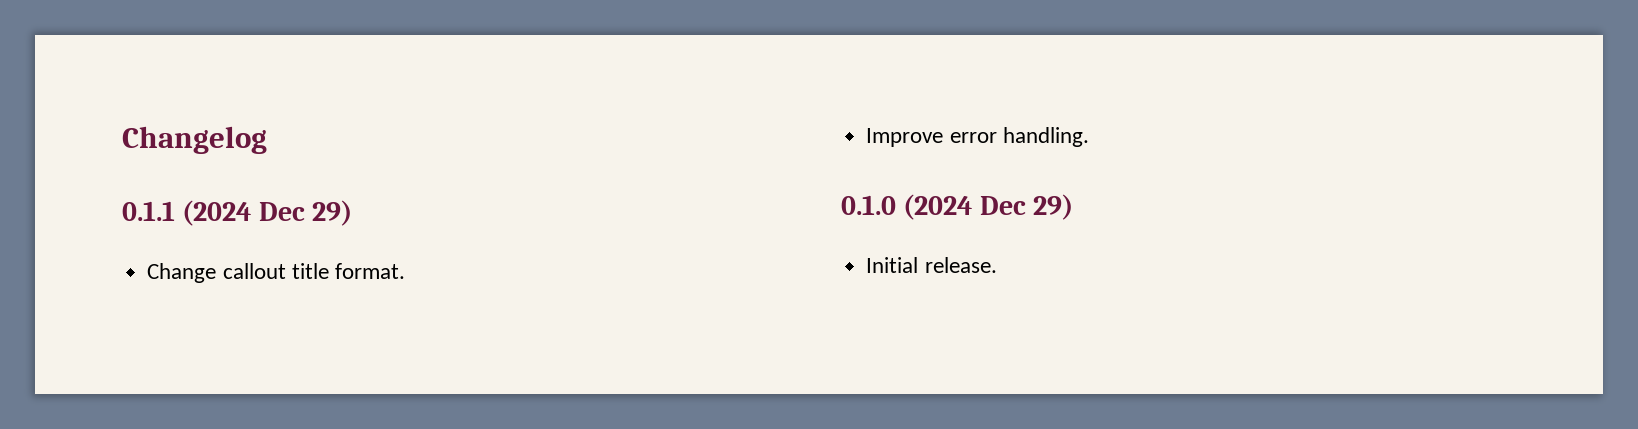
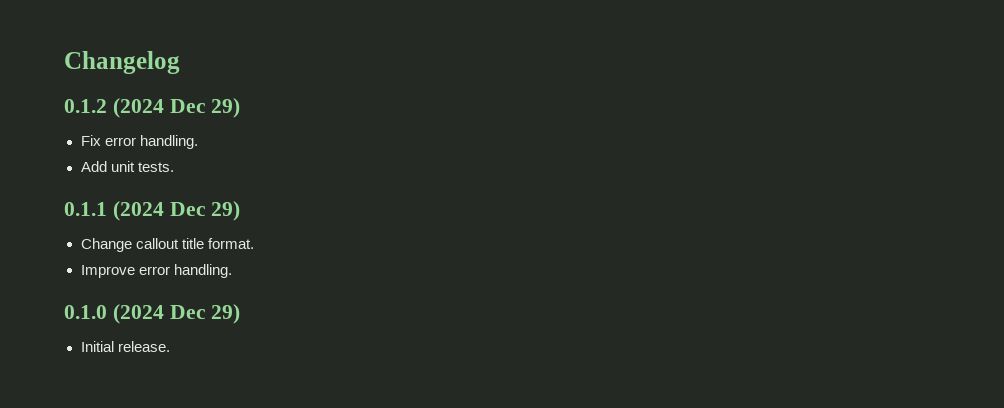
+ 0.1.2 (2024 Dec 29)
+ Fix error handling.
+ Add unit tests.

